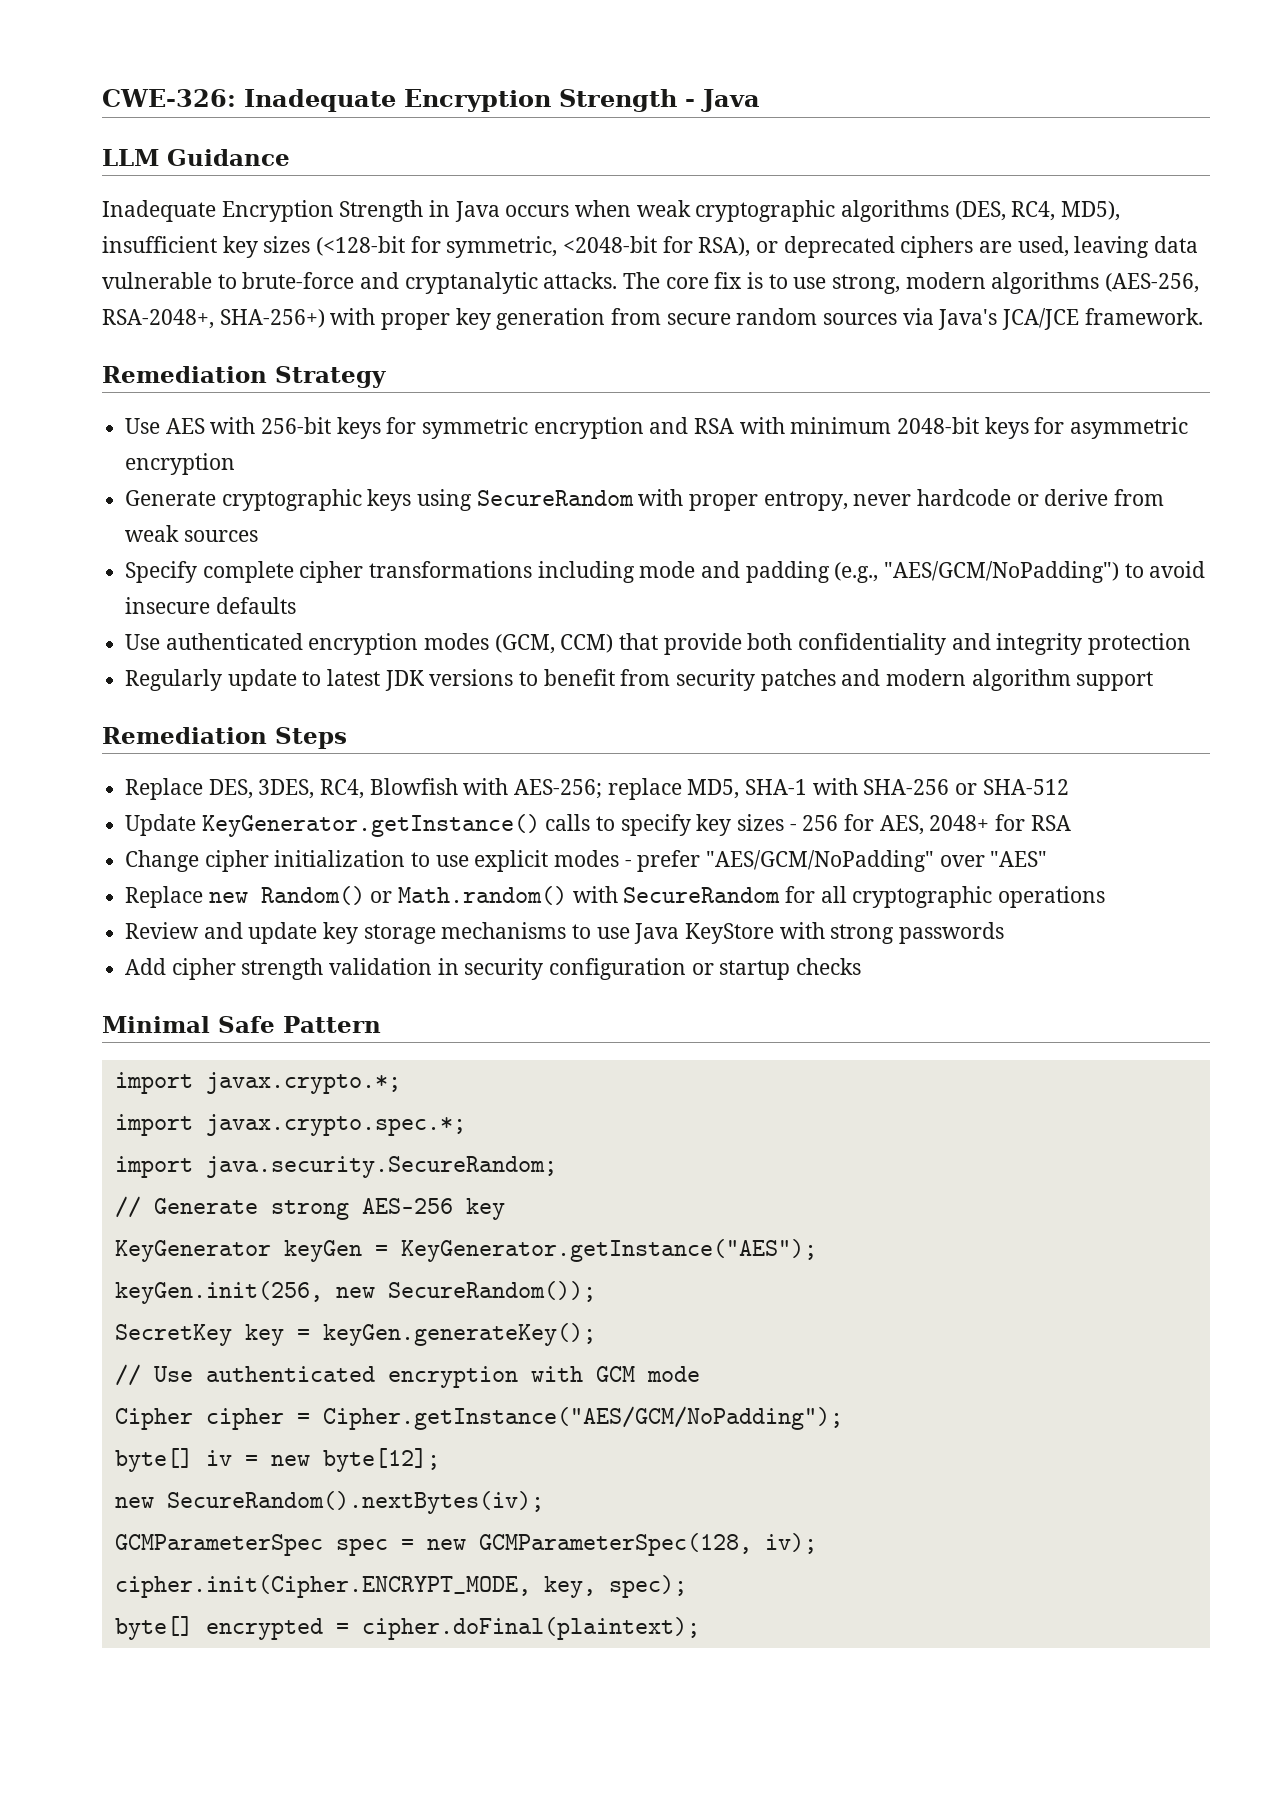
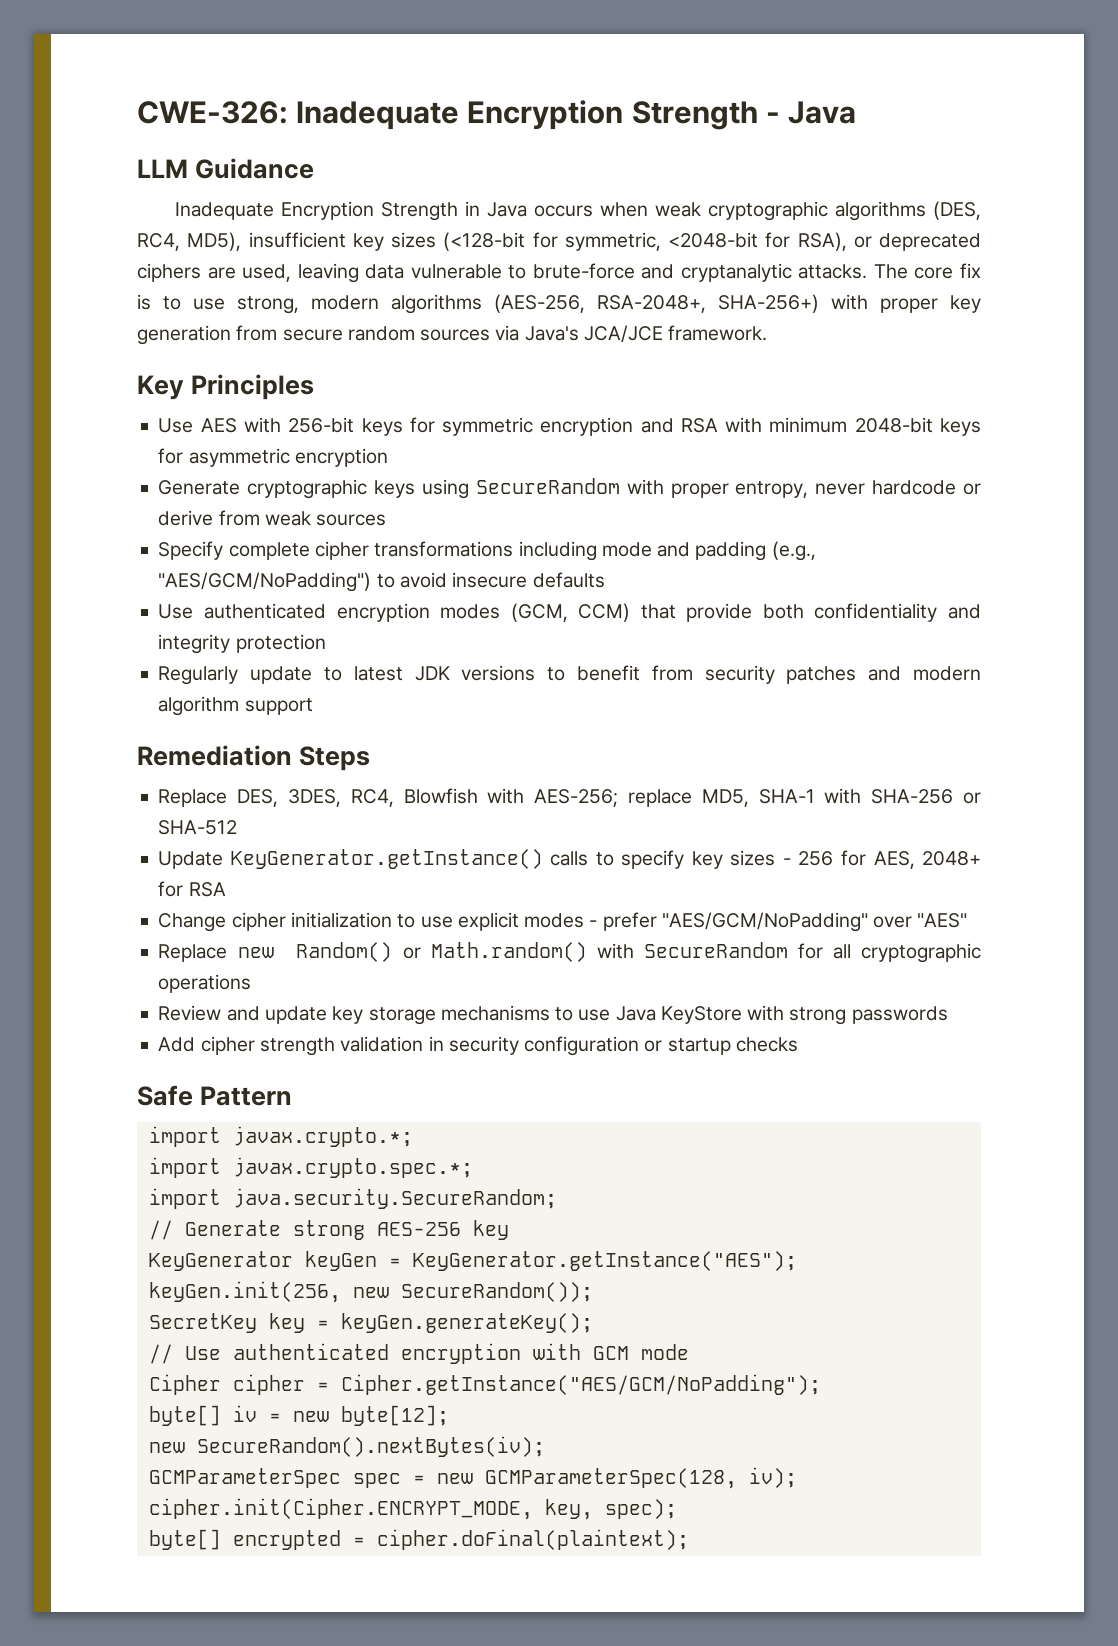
- Remediation Strategy
+ Key Principles
- Minimal Safe Pattern
+ Safe Pattern

